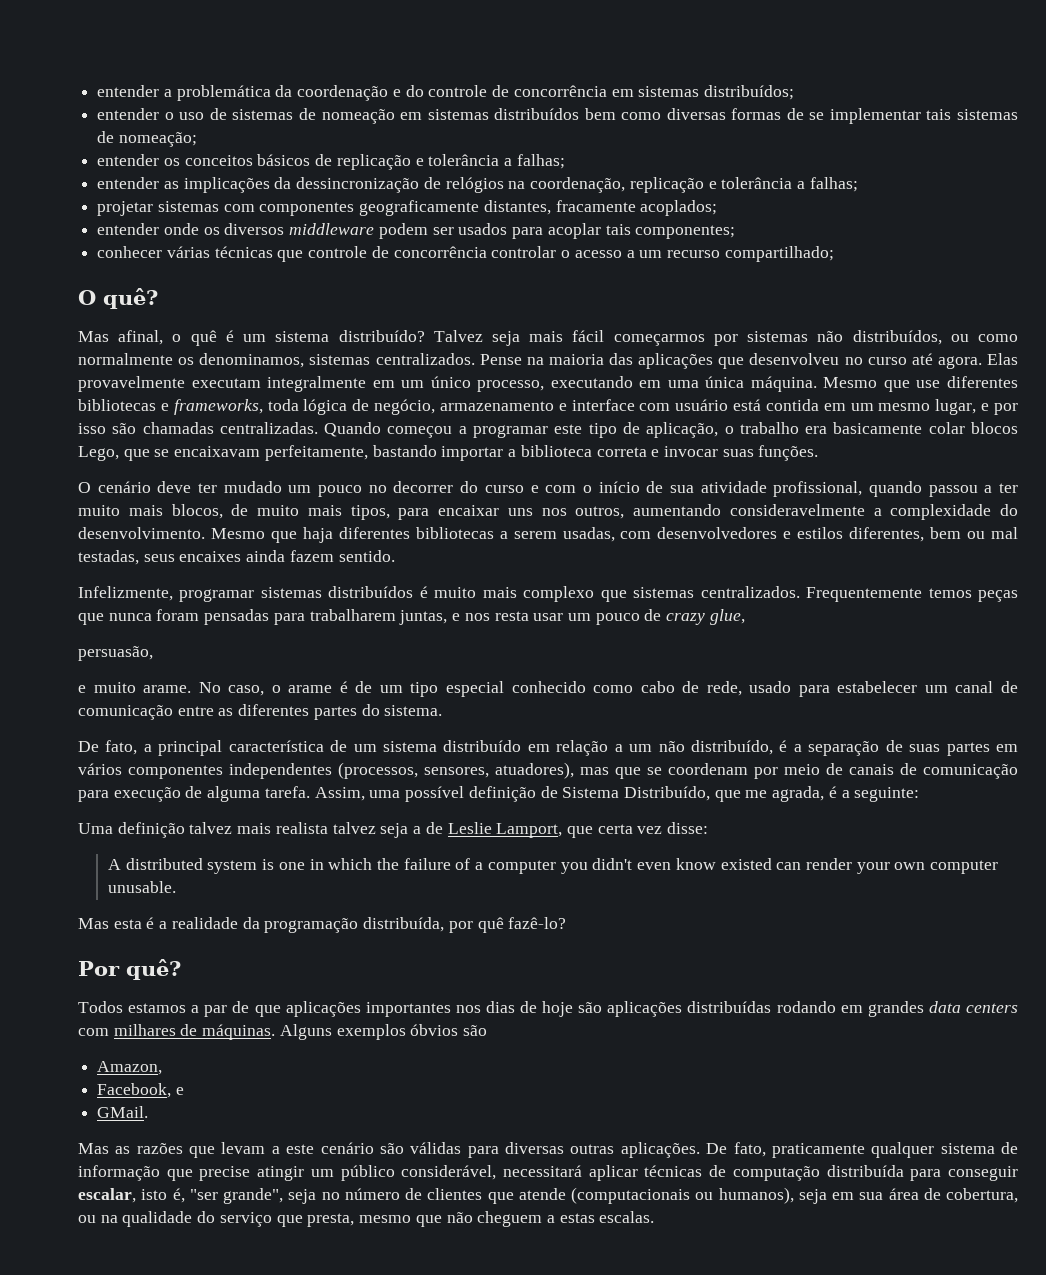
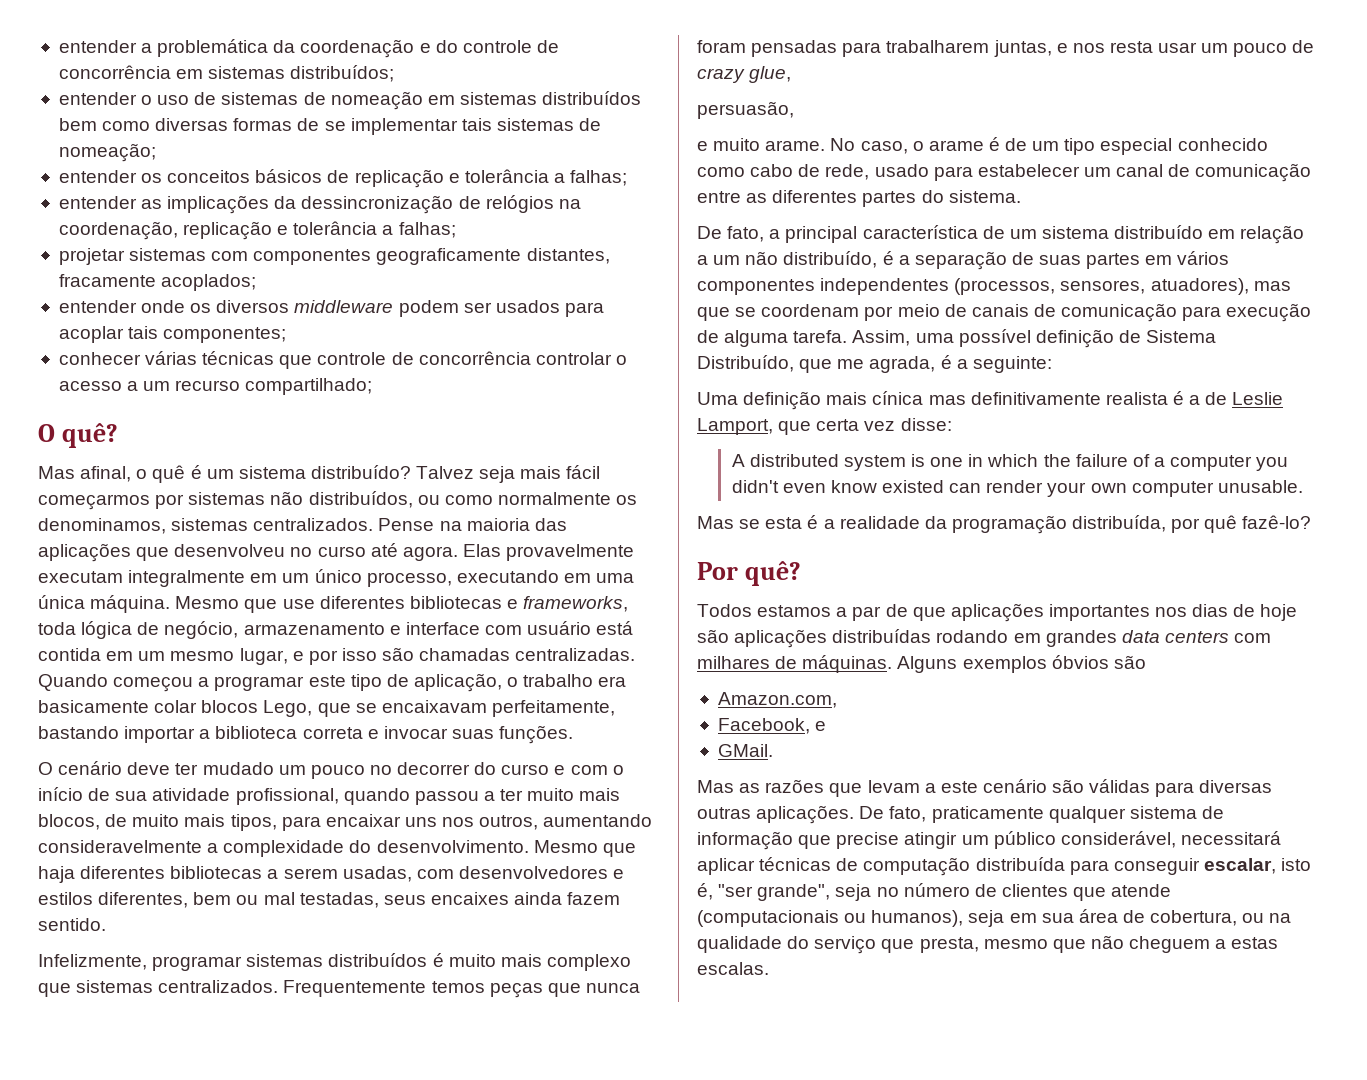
- Uma definição talvez mais realista talvez seja a de Leslie Lamport, que certa vez disse:
+ Uma definição mais cínica mas definitivamente realista é a de Leslie Lamport, que certa vez disse:
- Mas esta é a realidade da programação distribuída, por quê fazê-lo?
+ Mas se esta é a realidade da programação distribuída, por quê fazê-lo?
- Amazon,
+ Amazon.com,

